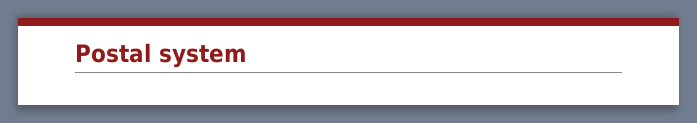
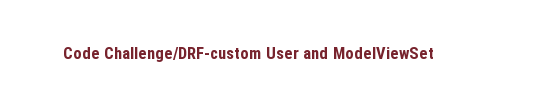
- Postal system
+ Code Challenge/DRF-custom User and ModelViewSet

